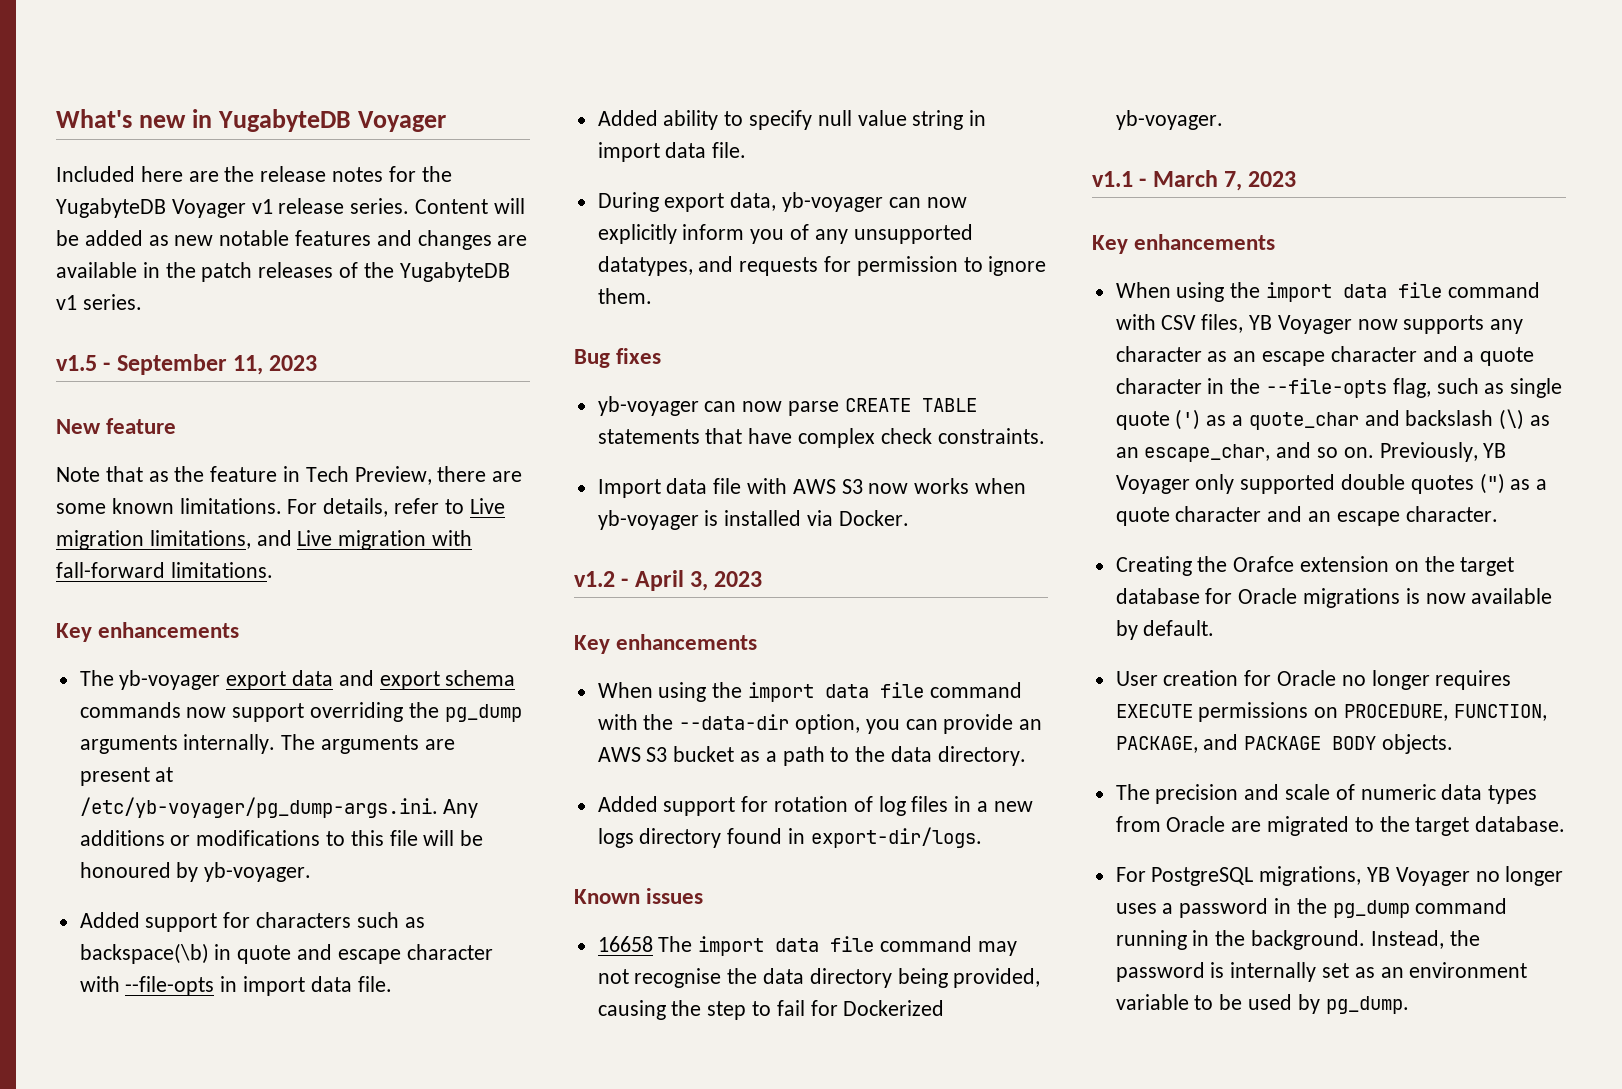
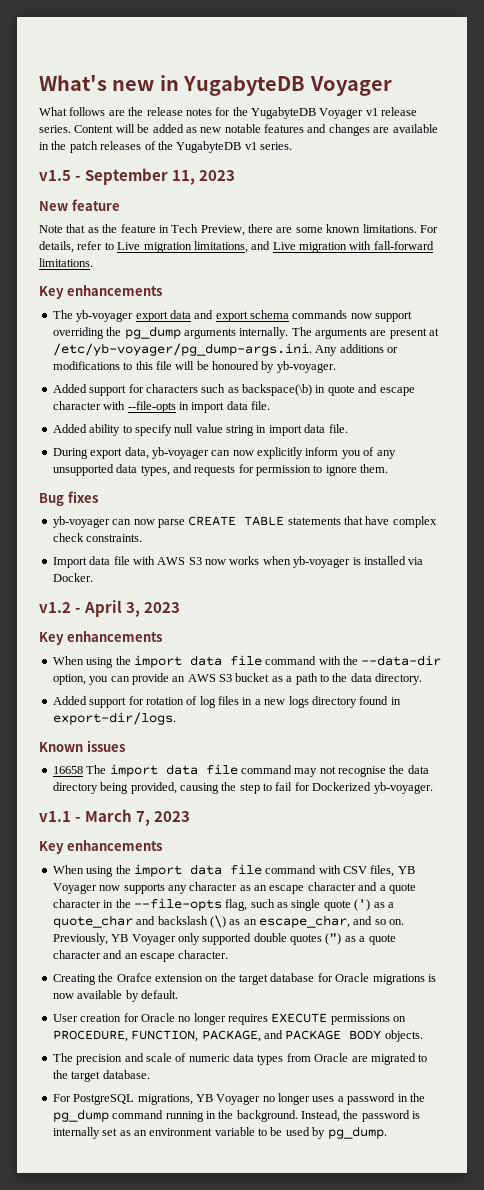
- Included here are the release notes for the YugabyteDB Voyager v1 release series.
+ What follows are the release notes for the YugabyteDB Voyager v1 release series.
- During export data, yb-voyager can now explicitly inform you of any unsupported datatypes, and requests for permission to ignore them.
+ During export data, yb-voyager can now explicitly inform you of any unsupported data types, and requests for permission to ignore them.

